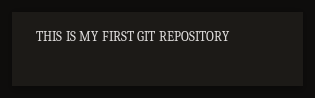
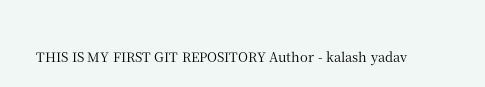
- THIS IS MY FIRST GIT REPOSITORY
+ THIS IS MY FIRST GIT REPOSITORY Author - kalash yadav

